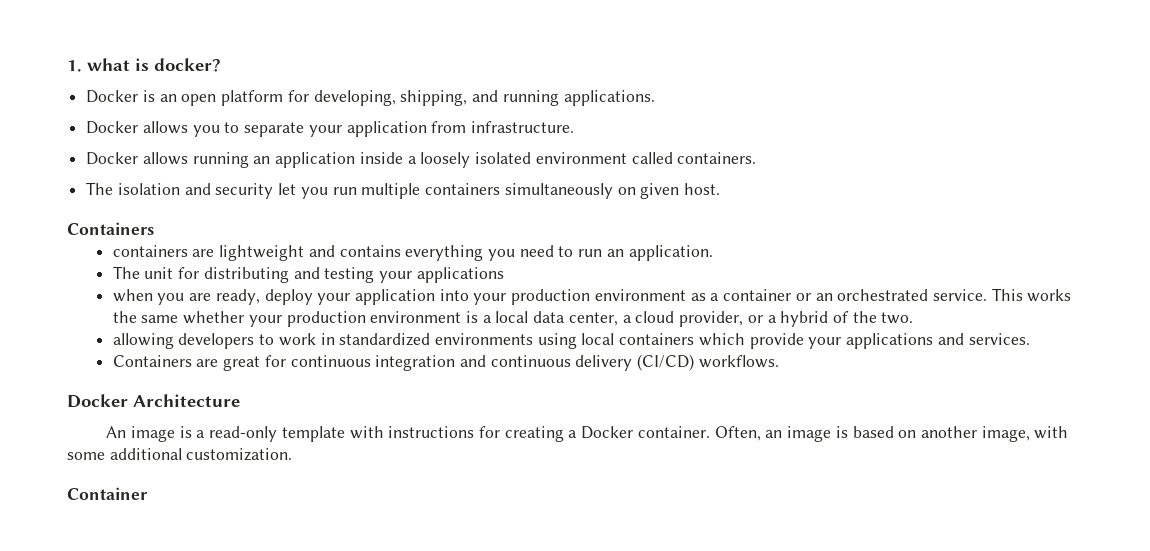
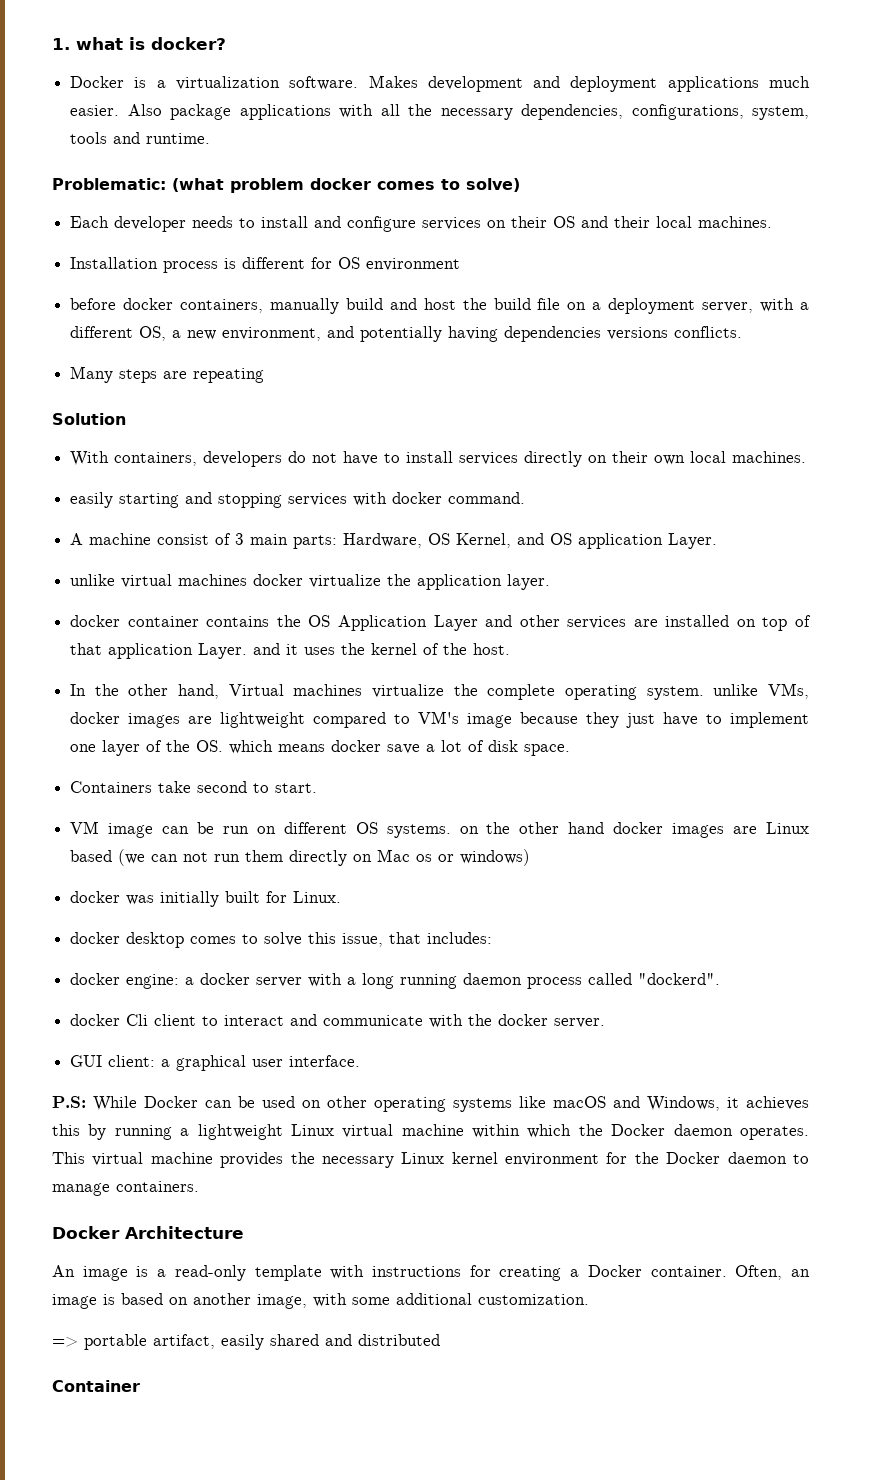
- Docker is an open platform for developing, shipping, and running applications.
- Docker allows you to separate your application from infrastructure.
- Docker allows running an application inside a loosely isolated environment called containers.
- The isolation and security let you run multiple containers simultaneously on given host.
- Containers
- containers are lightweight and contains everything you need to run an application.
- The unit for distributing and testing your applications
- when you are ready, deploy your application into your production environment as a container or an orchestrated service. This works the same whether your production environment is a local data center, a cloud provider, or a hybrid of the two.
- allowing developers to work in standardized environments using local containers which provide your applications and services.
- Containers are great for continuous integration and continuous delivery (CI/CD) workflows.
+ Docker is a virtualization software. Makes development and deployment applications much easier. Also package applications with all the necessary dependencies, configurations, system, tools and runtime.
+ Problematic: (what problem docker comes to solve)
+ Each developer needs to install and configure services on their OS and their local machines.
+ Installation process is different for OS environment
+ before docker containers, manually build and host the build file on a deployment server, with a different OS, a new environment, and potentially having dependencies versions conflicts.
+ Many steps are repeating
+ Solution
+ With containers, developers do not have to install services directly on their own local machines.
+ easily starting and stopping services with docker command.
+ A machine consist of 3 main parts: Hardware, OS Kernel, and OS application Layer.
+ unlike virtual machines docker virtualize the application layer.
+ docker container contains the OS Application Layer and other services are installed on top of that application Layer. and it uses the kernel of the host.
+ In the other hand, Virtual machines virtualize the complete operating system. unlike VMs, docker images are lightweight compared to VM's image because they just have to implement one layer of the OS. which means docker save a lot of disk space.
+ Containers take second to start.
+ VM image can be run on different OS systems. on the other hand docker images are Linux based (we can not run them directly on Mac os or windows)
+ docker was initially built for Linux.
+ docker desktop comes to solve this issue, that includes:
+ docker engine: a docker server with a long running daemon process called "dockerd".
+ docker Cli client to interact and communicate with the docker server.
+ GUI client: a graphical user interface.
+ P.S: While Docker can be used on other operating systems like macOS and Windows, it achieves this by running a lightweight Linux virtual machine within which the Docker daemon operates. This virtual machine provides the necessary Linux kernel environment for the Docker daemon to manage containers.
+ => portable artifact, easily shared and distributed

